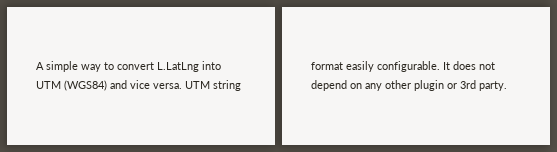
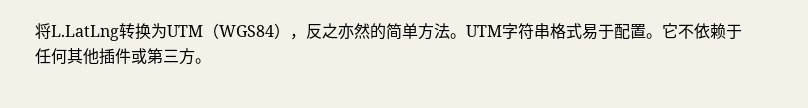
- A simple way to convert L.LatLng into UTM (WGS84) and vice versa. UTM string format easily configurable. It does not depend on any other plugin or 3rd party.
+ 将L.LatLng转换为UTM（WGS84），反之亦然的简单方法。UTM字符串格式易于配置。它不依赖于任何其他插件或第三方。

